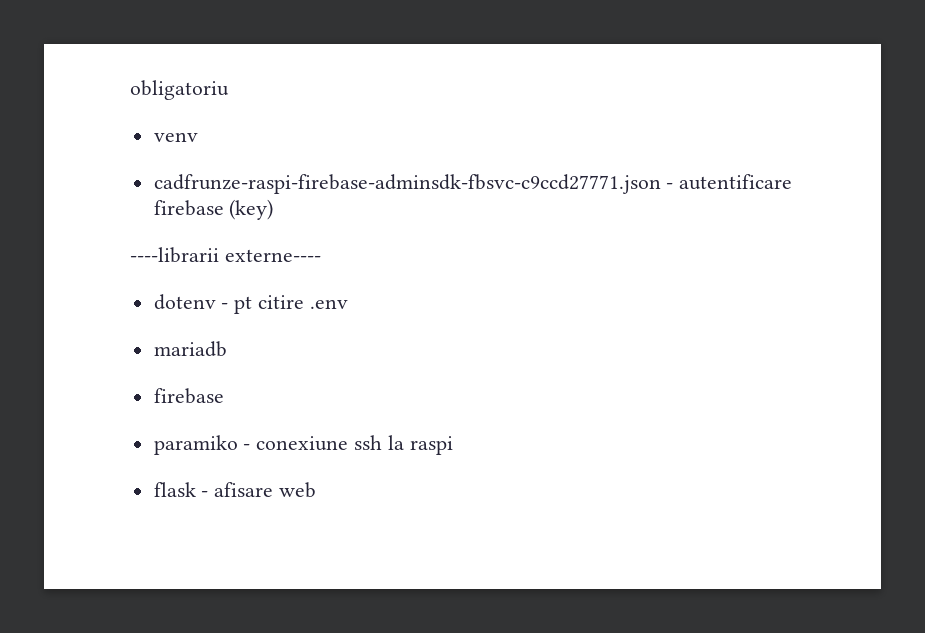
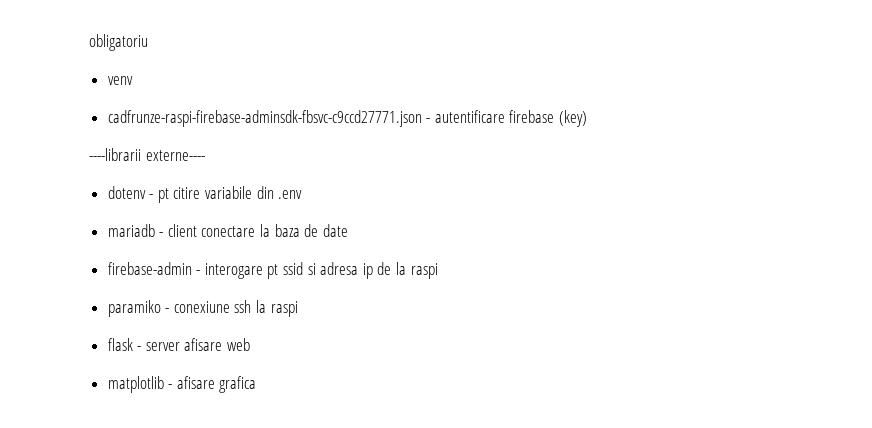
- dotenv - pt citire .env
+ dotenv - pt citire variabile din .env
- mariadb
- firebase
+ mariadb - client conectare la baza de date
+ firebase-admin - interogare pt ssid si adresa ip de la raspi
- flask - afisare web
+ flask - server afisare web
+ matplotlib - afisare grafica

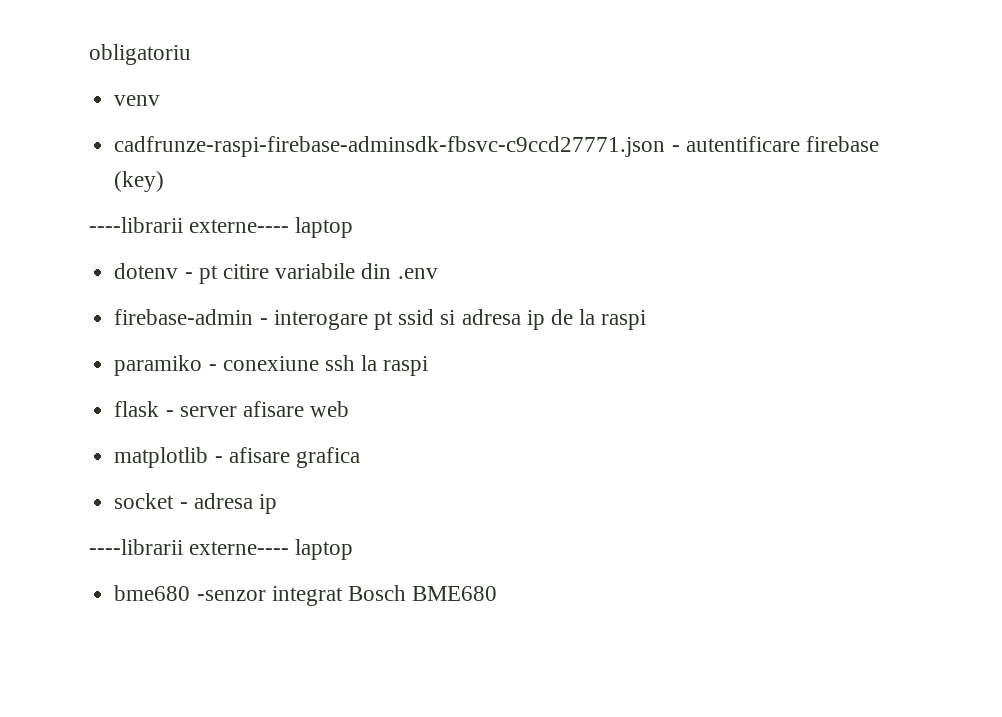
  cadfrunze-raspi-firebase-adminsdk-fbsvc-c9ccd27771.json - autentificare firebase (key)
- ----librarii externe----
+ ----librarii externe---- laptop
- mariadb - client conectare la baza de date
+ socket - adresa ip
+ ----librarii externe---- laptop
+ bme680 -senzor integrat Bosch BME680

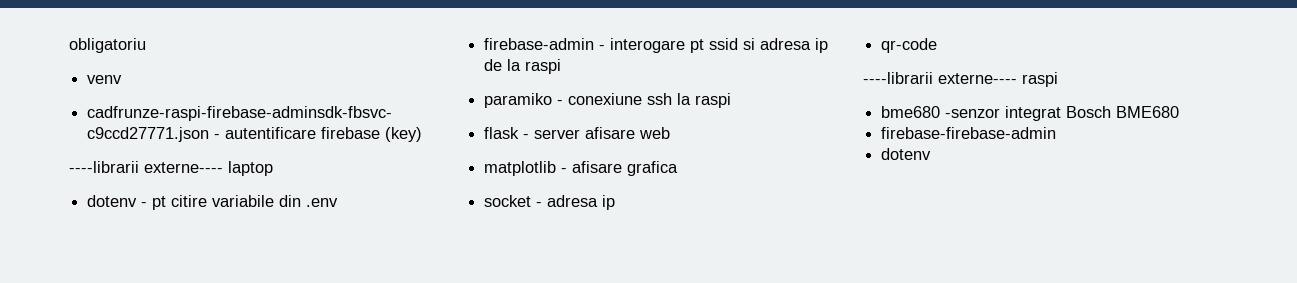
  socket - adresa ip
- ----librarii externe---- laptop
+ qr-code
+ ----librarii externe---- raspi
+ firebase-firebase-admin
+ dotenv

